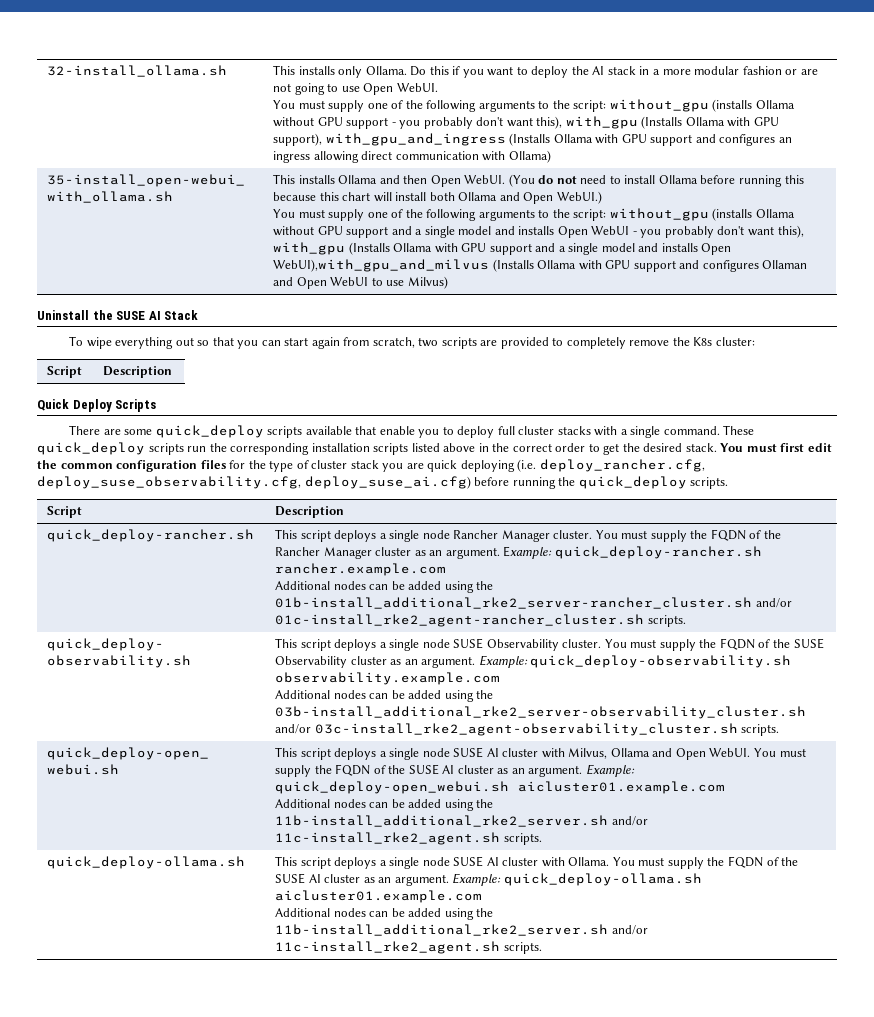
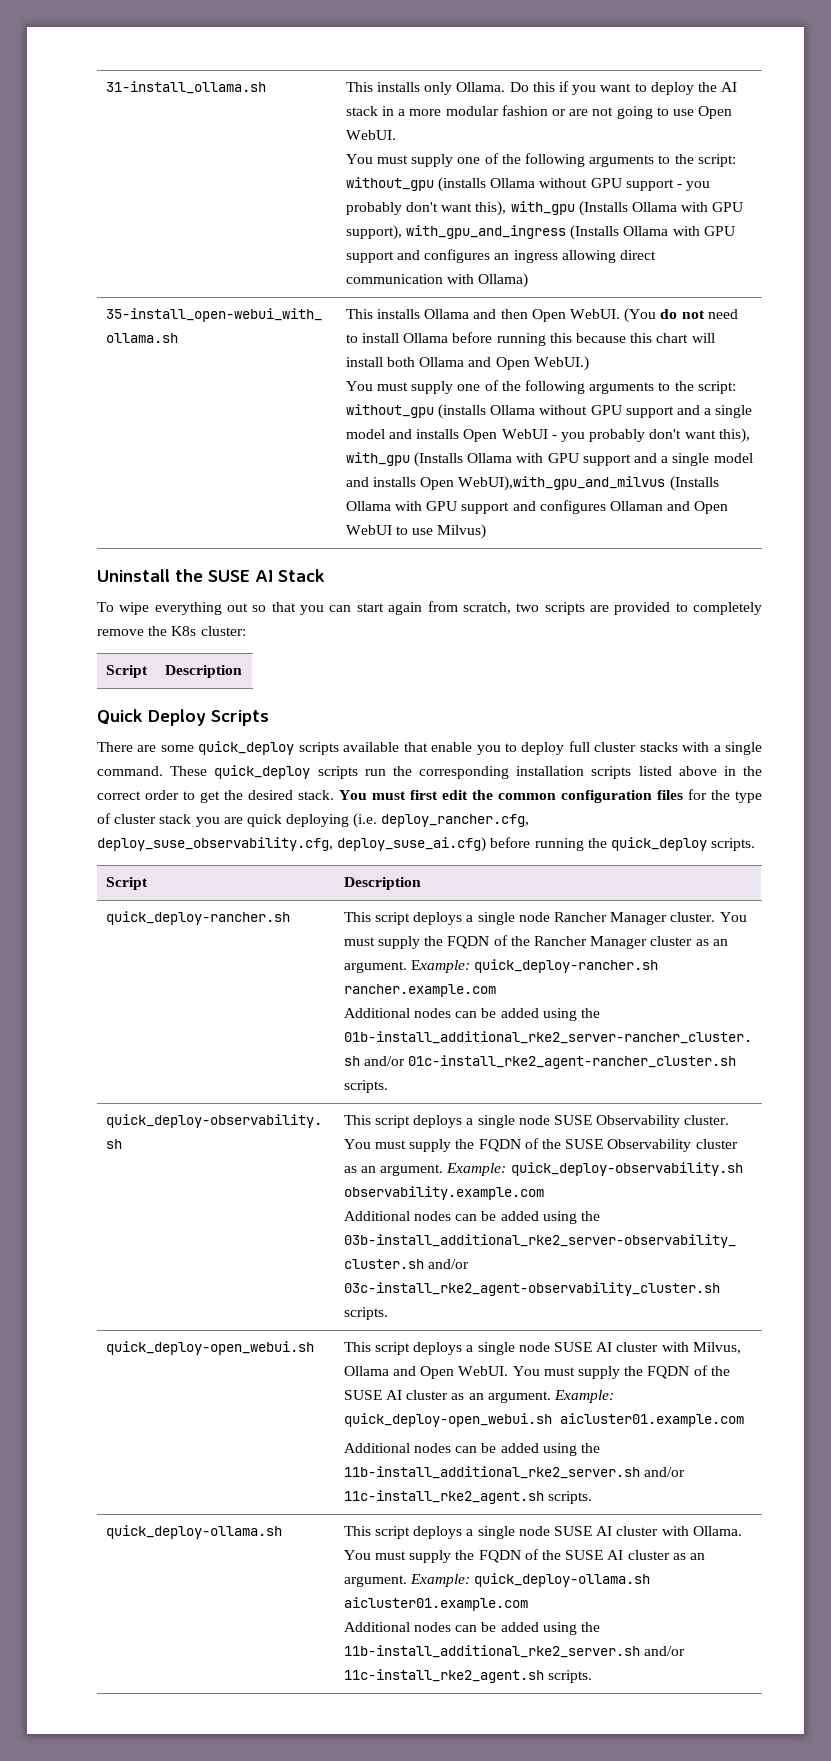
- 32-install_ollama.sh
+ 31-install_ollama.sh

